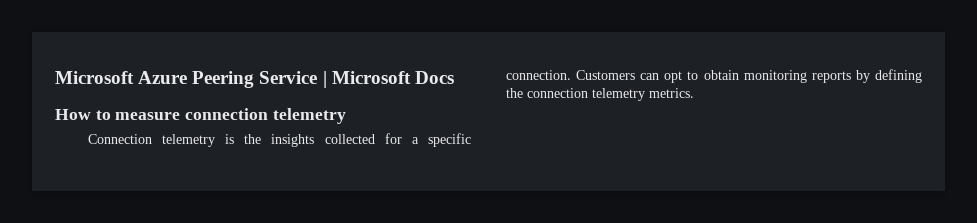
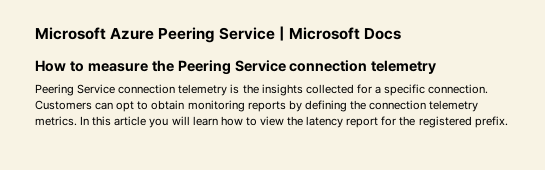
- How to measure connection telemetry
+ How to measure the Peering Service connection telemetry
- Connection telemetry is the insights collected for a specific connection.
+ Peering Service connection telemetry is the insights collected for a specific connection.
+ In this article you will learn how to view the latency report for the registered prefix.

